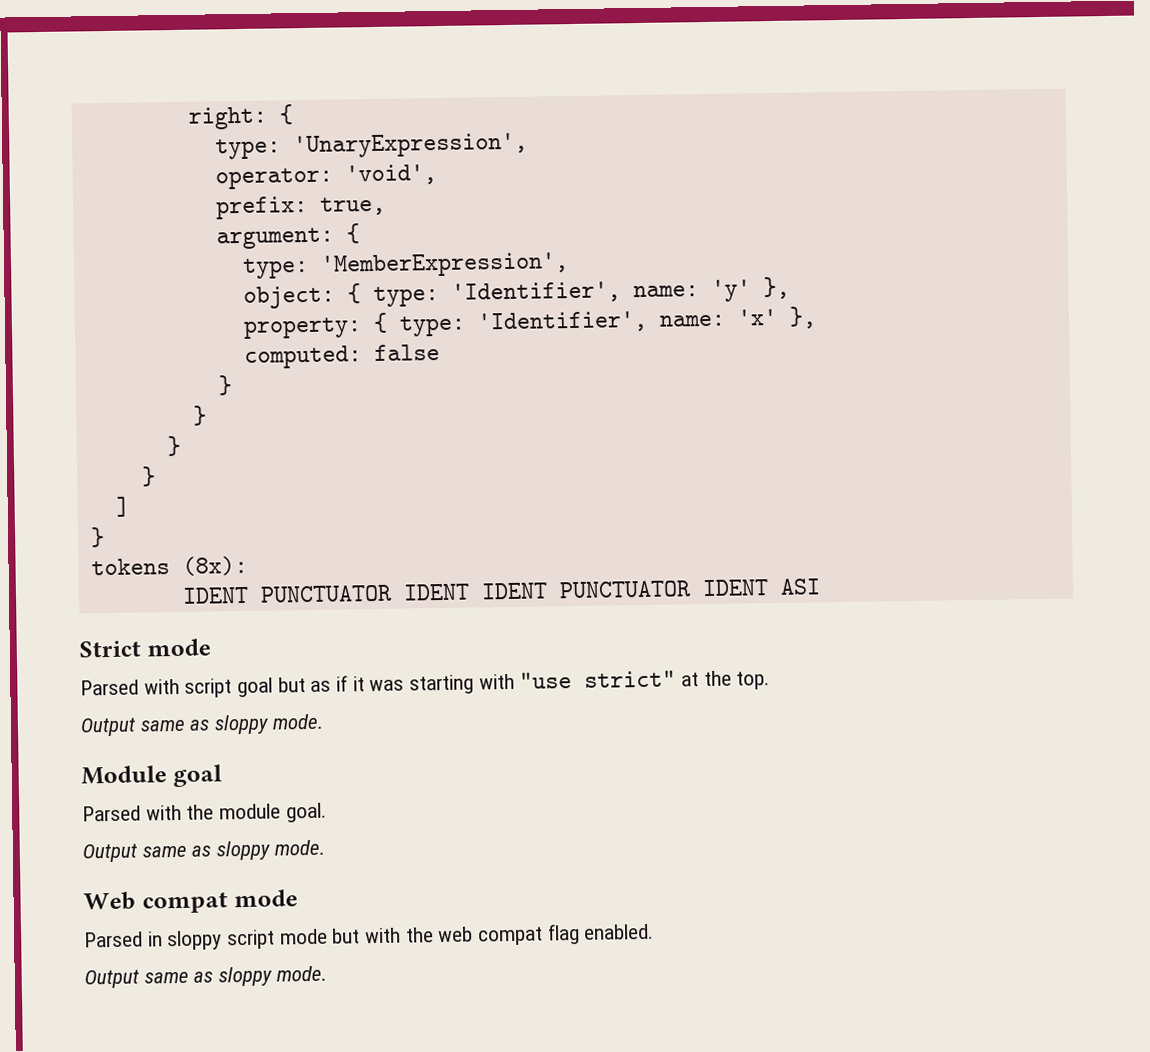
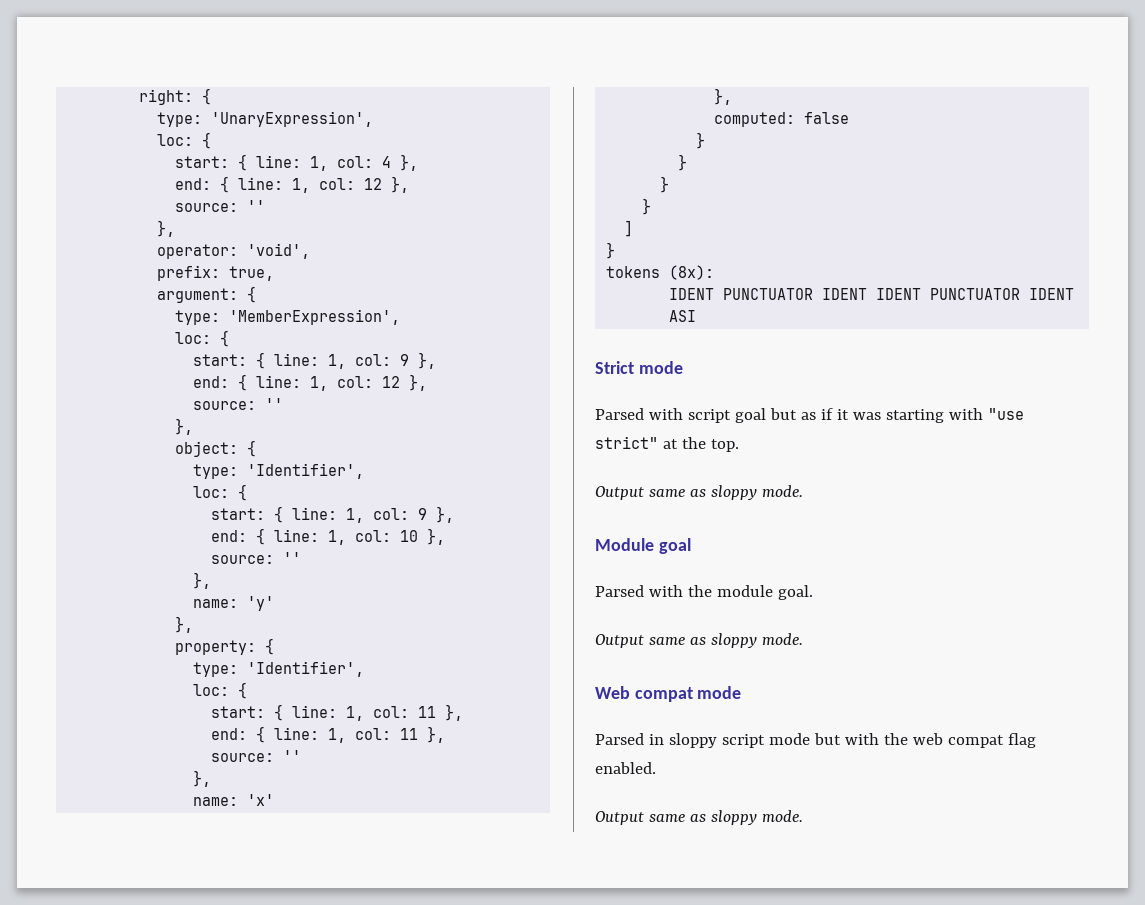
  type: 'UnaryExpression',
+ loc: {
+ start: { line: 1, col: 4 },
+ end: { line: 1, col: 12 },
+ source: ''
+ },
  type: 'MemberExpression',
+ loc: {
+ start: { line: 1, col: 9 },
+ end: { line: 1, col: 12 },
+ source: ''
+ },
- object: { type: 'Identifier', name: 'y' },
+ object: {
+ type: 'Identifier',
+ loc: {
+ start: { line: 1, col: 9 },
+ end: { line: 1, col: 10 },
+ source: ''
+ },
+ name: 'y'
+ },
- property: { type: 'Identifier', name: 'x' },
+ property: {
+ type: 'Identifier',
+ loc: {
+ start: { line: 1, col: 11 },
+ end: { line: 1, col: 11 },
+ source: ''
+ },
+ name: 'x'
+ },

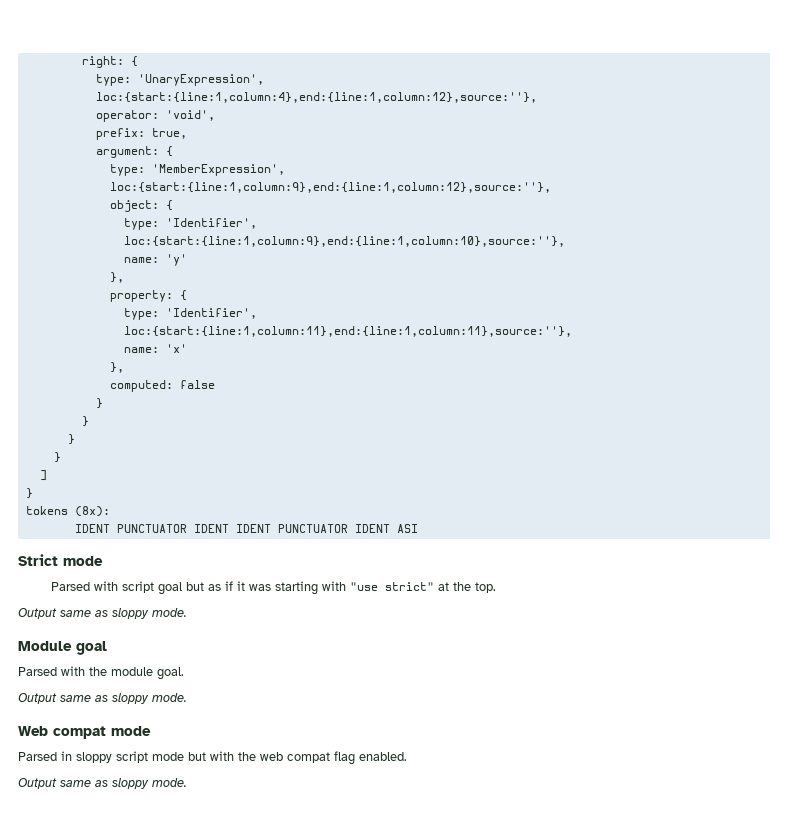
  type: 'UnaryExpression',
- loc: {
- start: { line: 1, col: 4 },
- end: { line: 1, col: 12 },
- source: ''
- },
+ loc:{start:{line:1,column:4},end:{line:1,column:12},source:''},
  type: 'MemberExpression',
- loc: {
- start: { line: 1, col: 9 },
- end: { line: 1, col: 12 },
- source: ''
- },
+ loc:{start:{line:1,column:9},end:{line:1,column:12},source:''},
  object: {
  type: 'Identifier',
- loc: {
- start: { line: 1, col: 9 },
- end: { line: 1, col: 10 },
- source: ''
- },
+ loc:{start:{line:1,column:9},end:{line:1,column:10},source:''},
  property: {
  type: 'Identifier',
- loc: {
- start: { line: 1, col: 11 },
- end: { line: 1, col: 11 },
- source: ''
- },
+ loc:{start:{line:1,column:11},end:{line:1,column:11},source:''},

